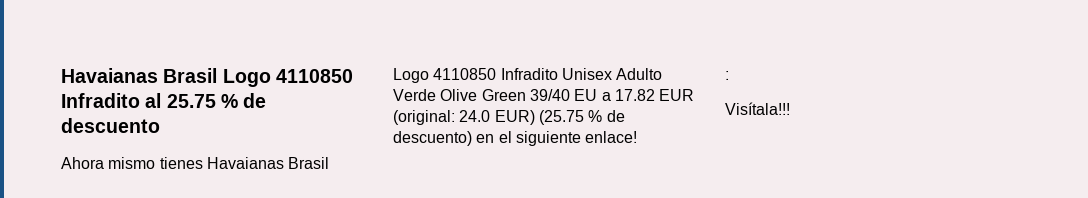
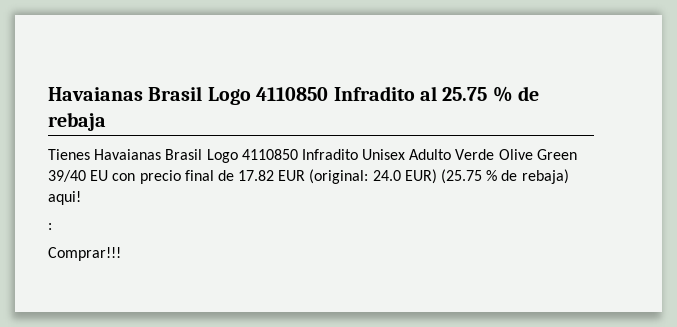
- Havaianas Brasil Logo 4110850 Infradito al 25.75 % de descuento
- Ahora mismo tienes Havaianas Brasil Logo 4110850 Infradito Unisex Adulto Verde Olive Green 39/40 EU a 17.82 EUR (original: 24.0 EUR) (25.75 % de descuento) en el siguiente enlace!
+ Havaianas Brasil Logo 4110850 Infradito al 25.75 % de rebaja
+ Tienes Havaianas Brasil Logo 4110850 Infradito Unisex Adulto Verde Olive Green 39/40 EU con precio final de 17.82 EUR (original: 24.0 EUR) (25.75 % de rebaja) aqui!
- Visítala!!!
+ Comprar!!!

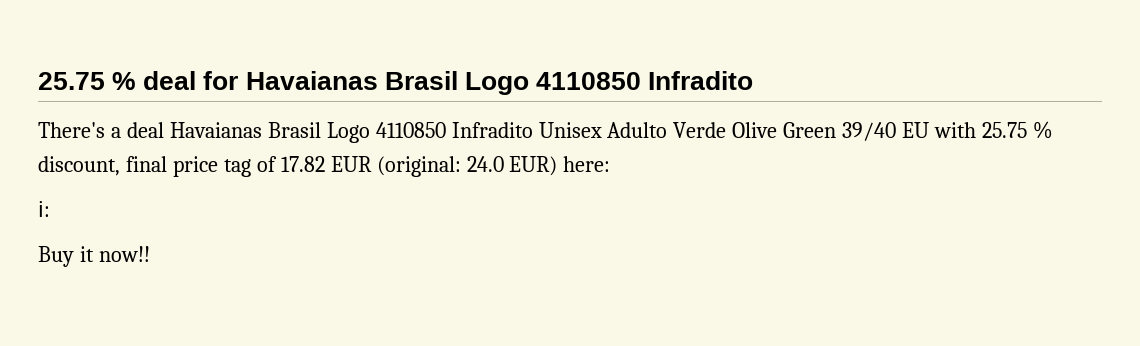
- Havaianas Brasil Logo 4110850 Infradito al 25.75 % de rebaja
- Tienes Havaianas Brasil Logo 4110850 Infradito Unisex Adulto Verde Olive Green 39/40 EU con precio final de 17.82 EUR (original: 24.0 EUR) (25.75 % de rebaja) aqui!
- :
- Comprar!!!
+ 25.75 % deal for Havaianas Brasil Logo 4110850 Infradito
+ There's a deal Havaianas Brasil Logo 4110850 Infradito Unisex Adulto Verde Olive Green 39/40 EU with 25.75 % discount, final price tag of 17.82 EUR (original: 24.0 EUR) here:
+ ℹ:
+ Buy it now!!

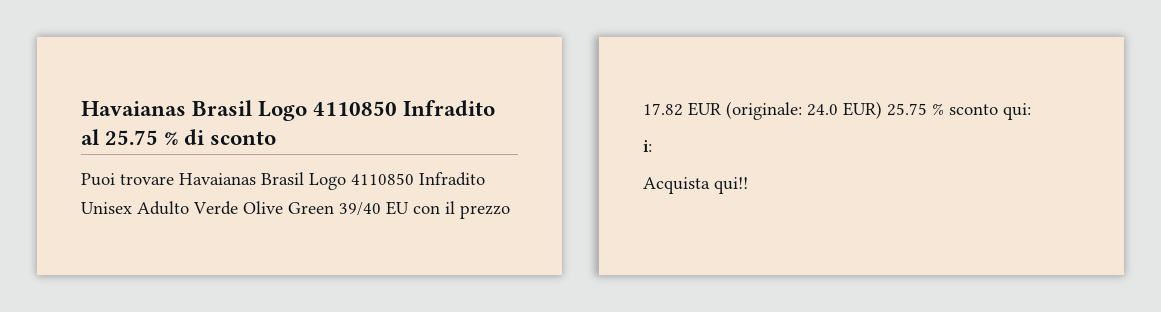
- 25.75 % deal for Havaianas Brasil Logo 4110850 Infradito
- There's a deal Havaianas Brasil Logo 4110850 Infradito Unisex Adulto Verde Olive Green 39/40 EU with 25.75 % discount, final price tag of 17.82 EUR (original: 24.0 EUR) here:
+ Havaianas Brasil Logo 4110850 Infradito al 25.75 % di sconto
+ Puoi trovare Havaianas Brasil Logo 4110850 Infradito Unisex Adulto Verde Olive Green 39/40 EU con il prezzo 17.82 EUR (originale: 24.0 EUR) 25.75 % sconto qui:
  ℹ:
- Buy it now!!
+ Acquista qui!!

